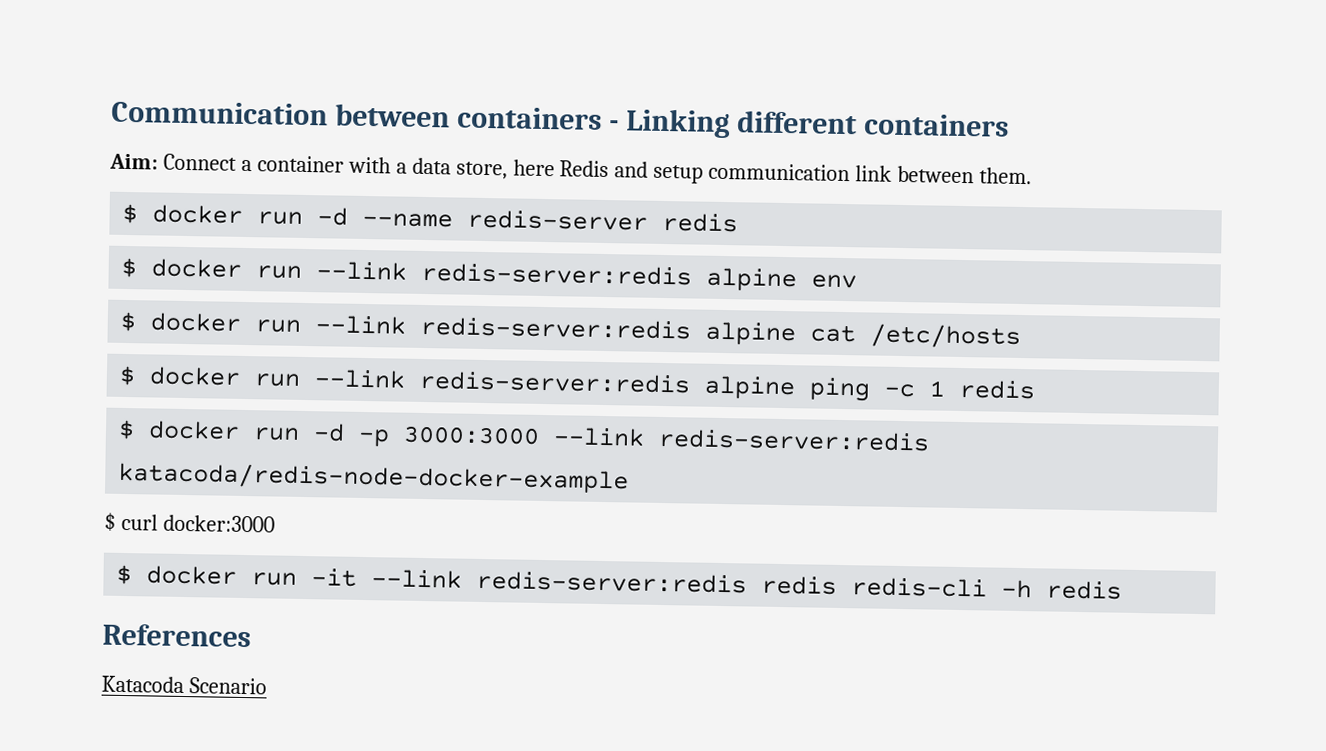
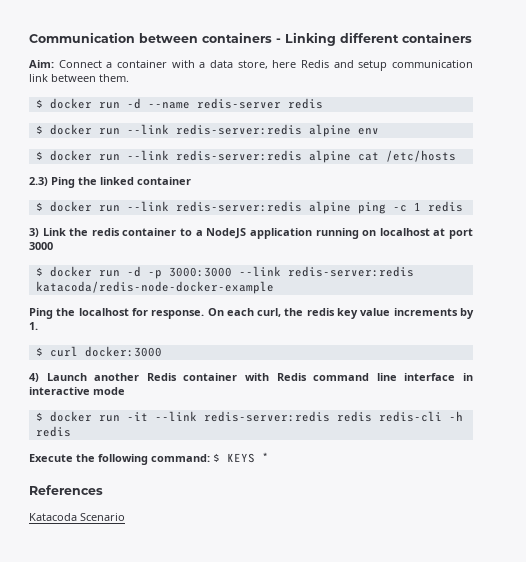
+ 2.3) Ping the linked container
+ 3) Link the redis container to a NodeJS application running on localhost at port 3000
+ Ping the localhost for response. On each curl, the redis key value increments by 1.
  $ curl docker:3000
+ 4) Launch another Redis container with Redis command line interface in interactive mode
+ Execute the following command: $ KEYS *

